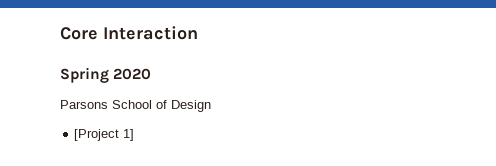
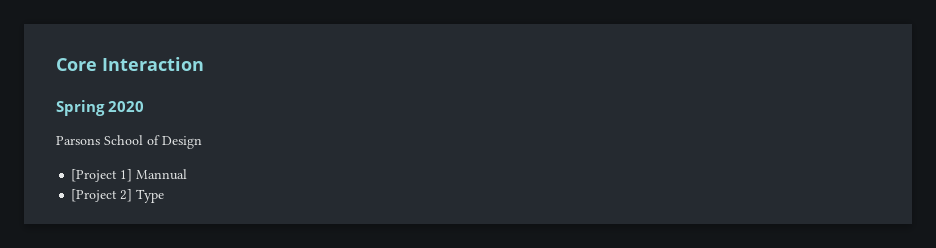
- [Project 1]
+ [Project 1] Mannual
+ [Project 2] Type

